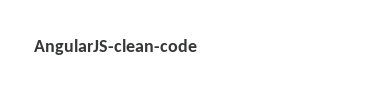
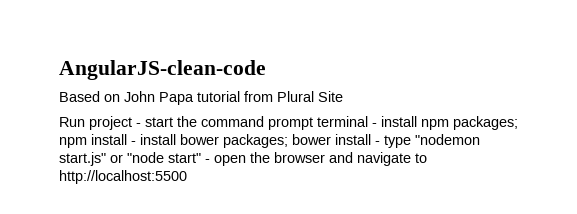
+ Based on John Papa tutorial from Plural Site
+ Run project - start the command prompt terminal - install npm packages; npm install - install bower packages; bower install - type "nodemon start.js" or "node start" - open the browser and navigate to http://localhost:5500

